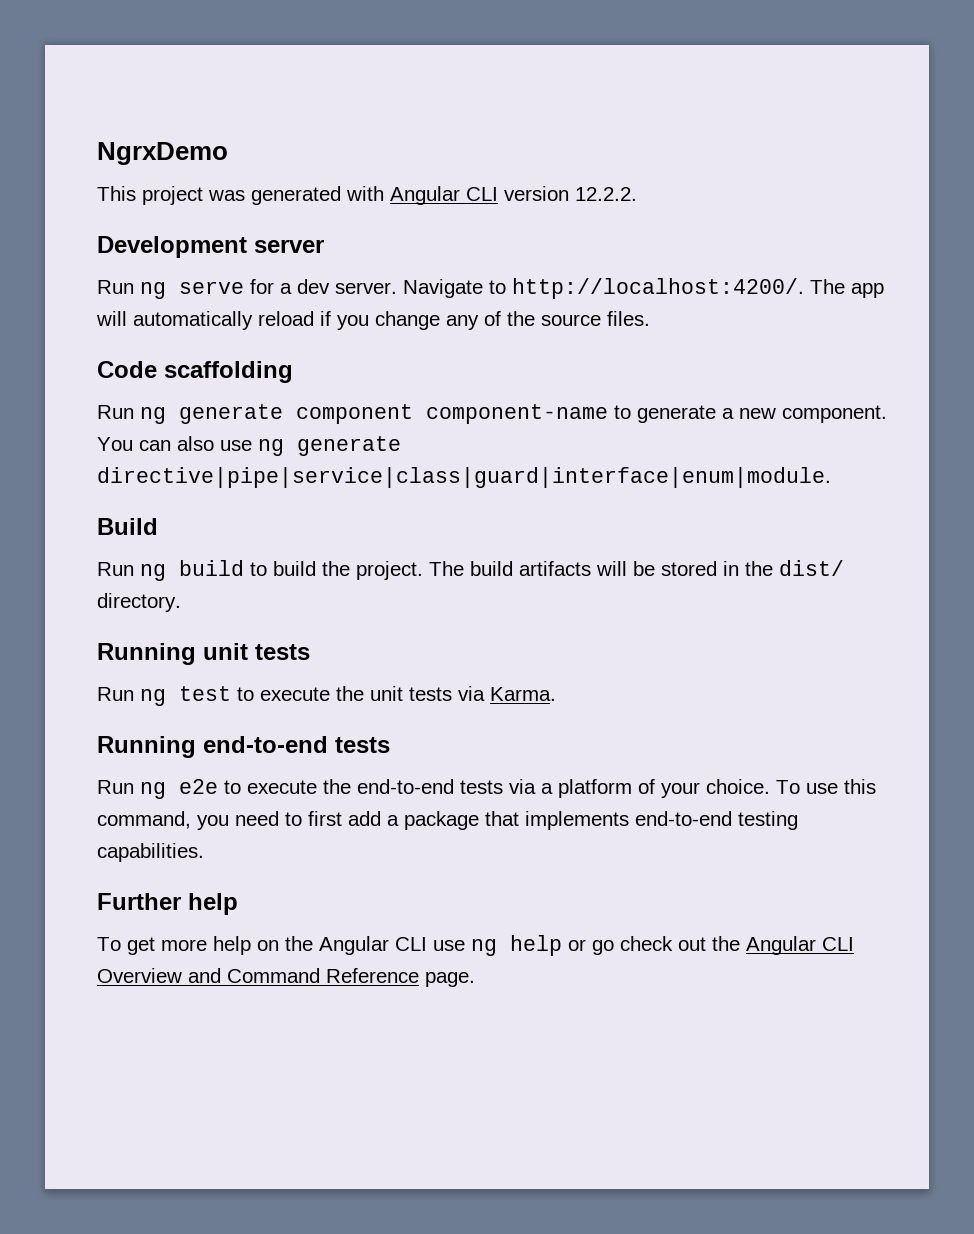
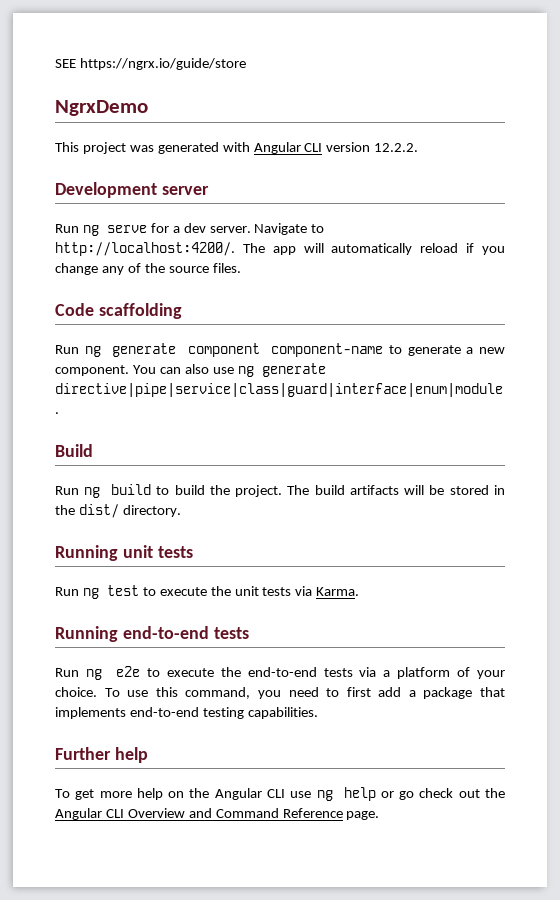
+ SEE https://ngrx.io/guide/store

